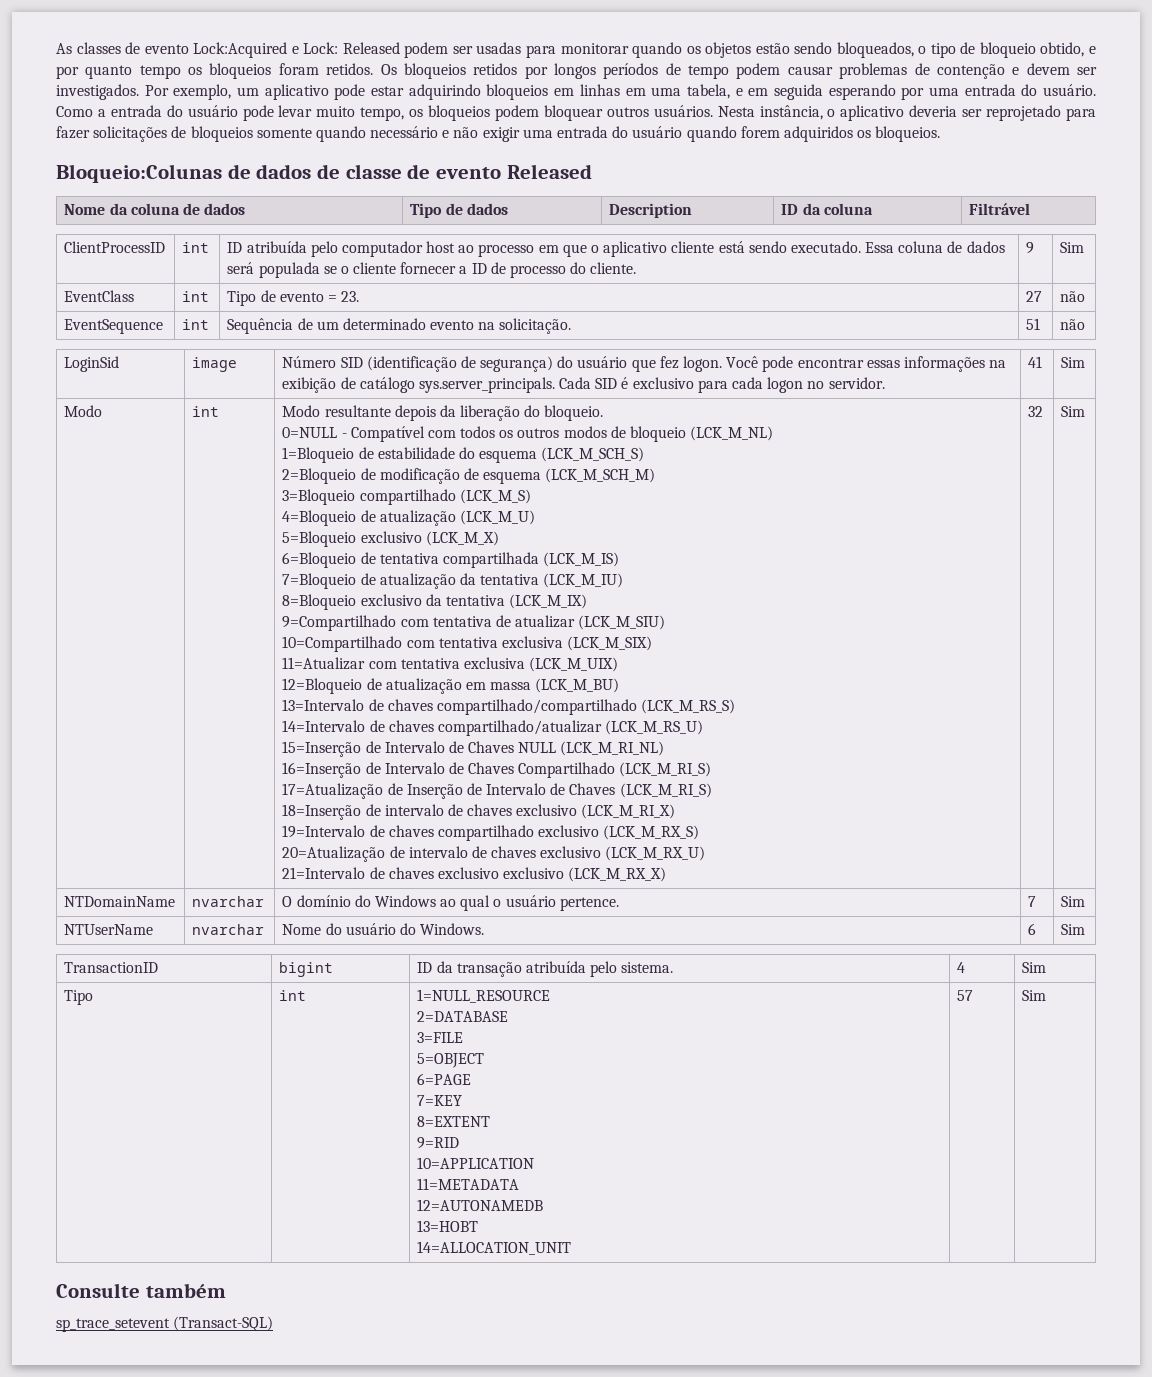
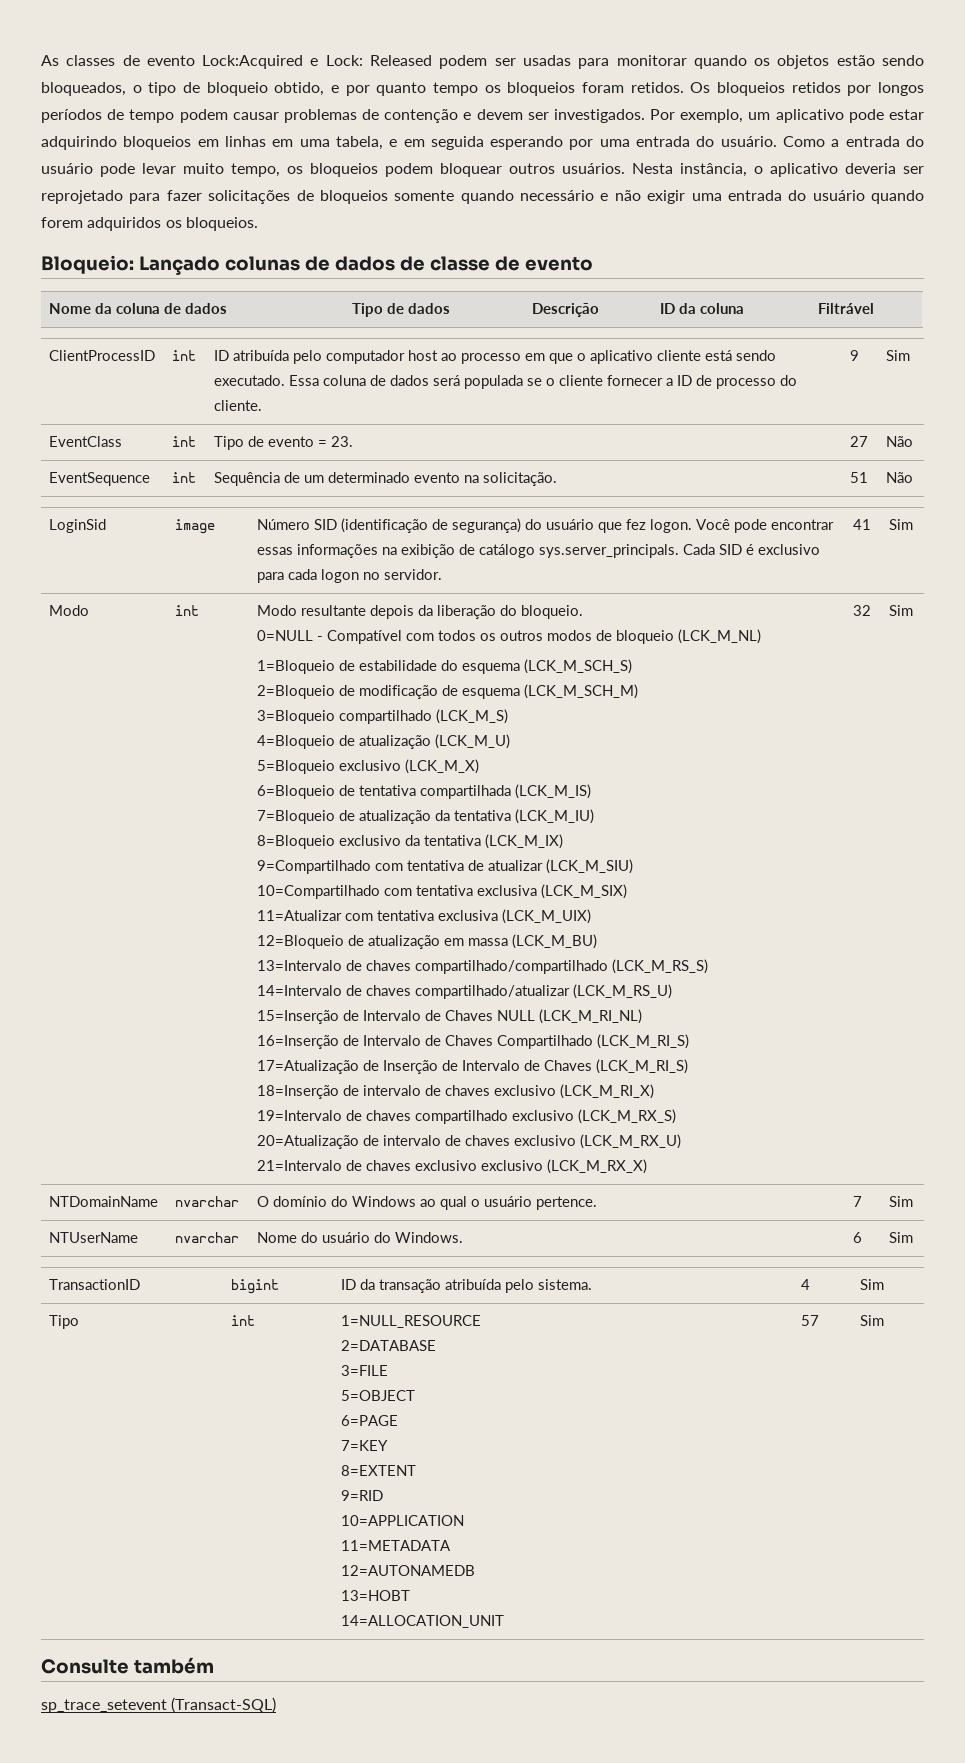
- Bloqueio:Colunas de dados de classe de evento Released
+ Bloqueio: Lançado colunas de dados de classe de evento
- Nome da coluna de dados | Tipo de dados | Description | ID da coluna | Filtrável
+ Nome da coluna de dados | Tipo de dados | Descrição | ID da coluna | Filtrável
- EventClass | int | Tipo de evento = 23. | 27 | não
+ EventClass | int | Tipo de evento = 23. | 27 | Não
- EventSequence | int | Sequência de um determinado evento na solicitação. | 51 | não
+ EventSequence | int | Sequência de um determinado evento na solicitação. | 51 | Não

